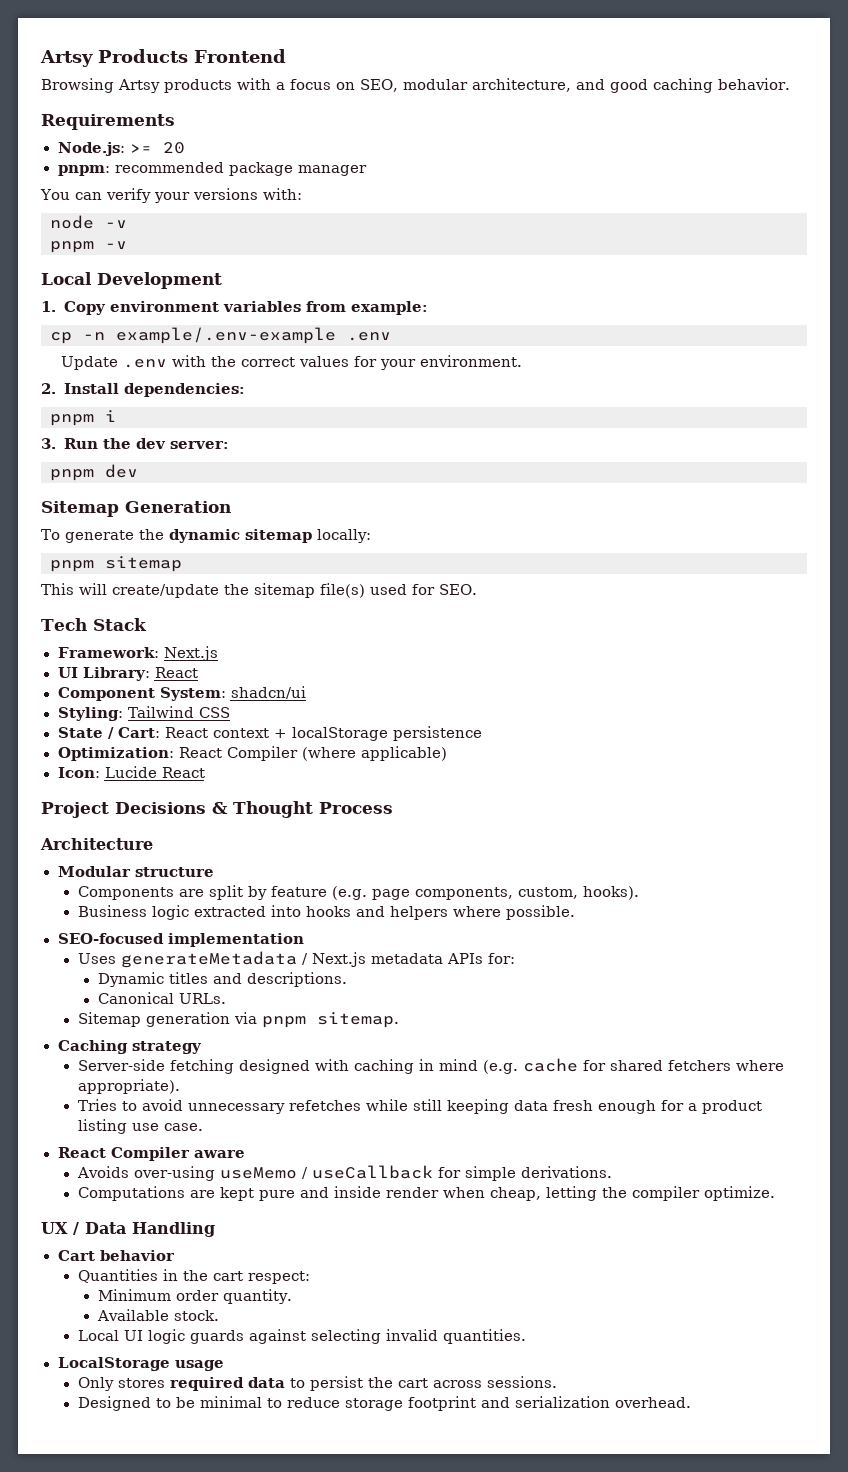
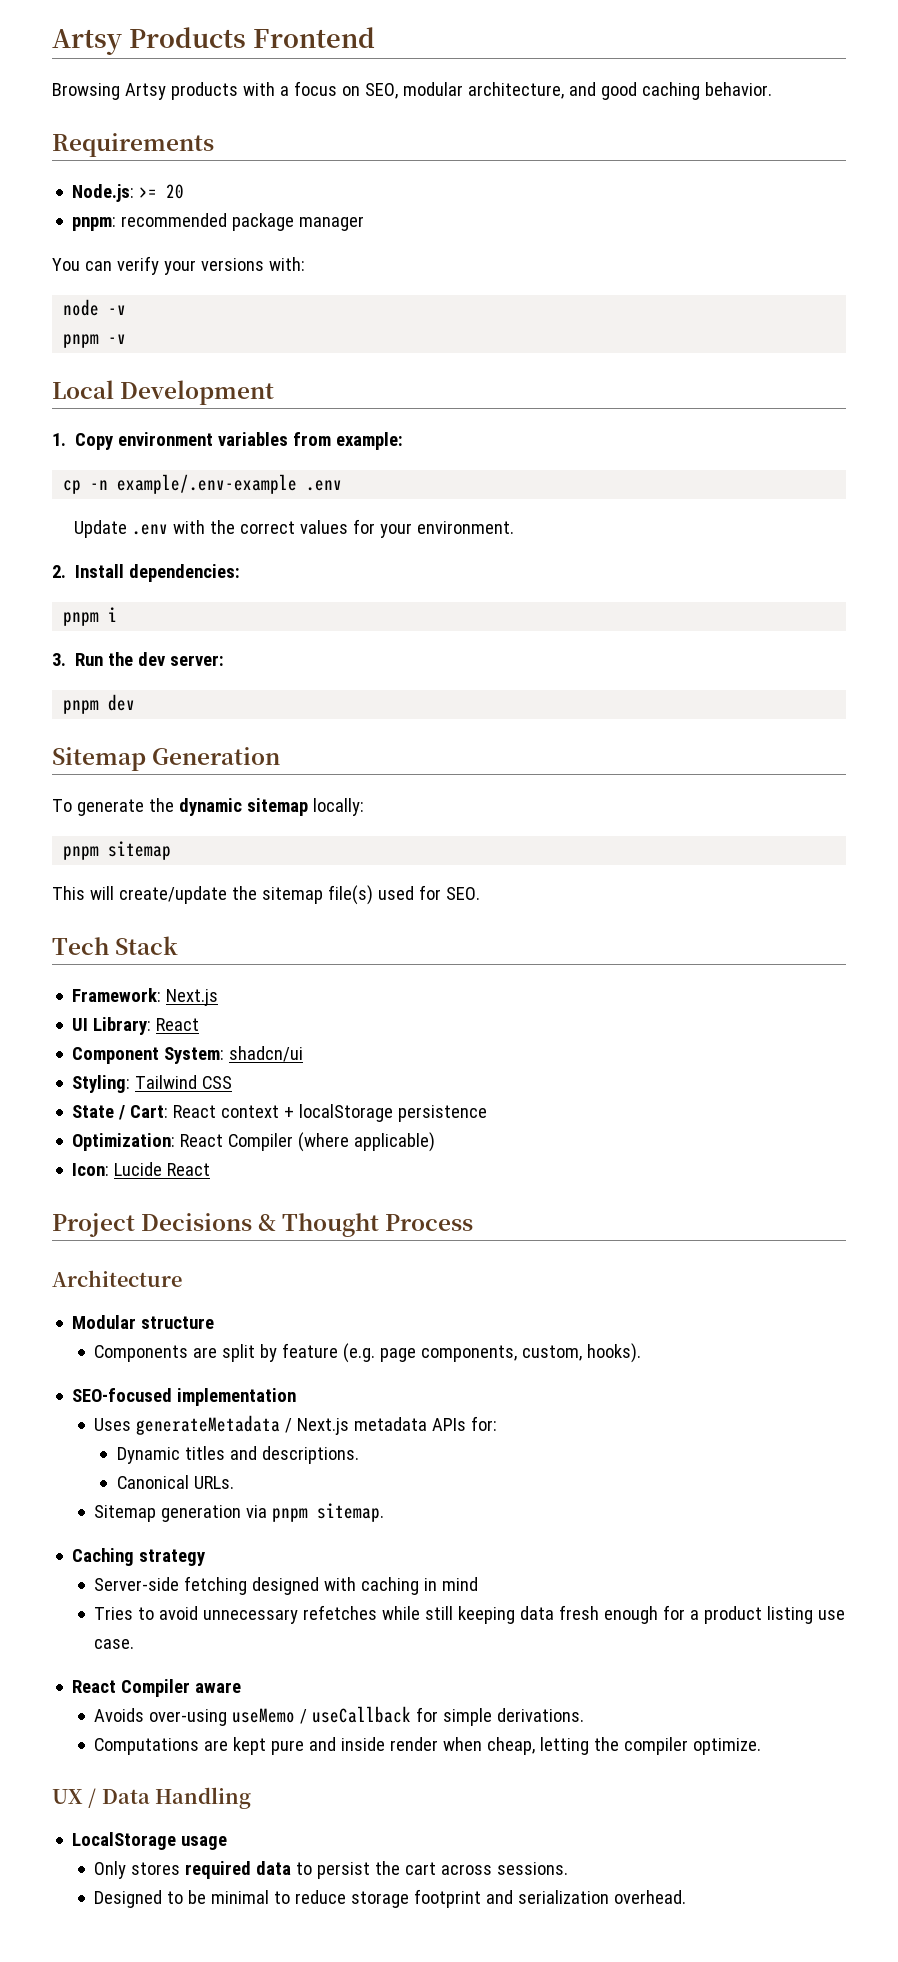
- Business logic extracted into hooks and helpers where possible.
- Server-side fetching designed with caching in mind (e.g. cache for shared fetchers where appropriate).
+ Server-side fetching designed with caching in mind
- Cart behavior
- Quantities in the cart respect:
- Minimum order quantity.
- Available stock.
- Local UI logic guards against selecting invalid quantities.

